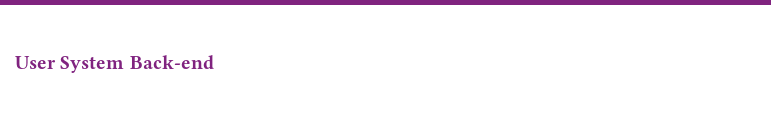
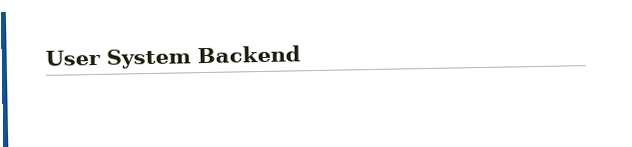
- User System Back-end
+ User System Backend

